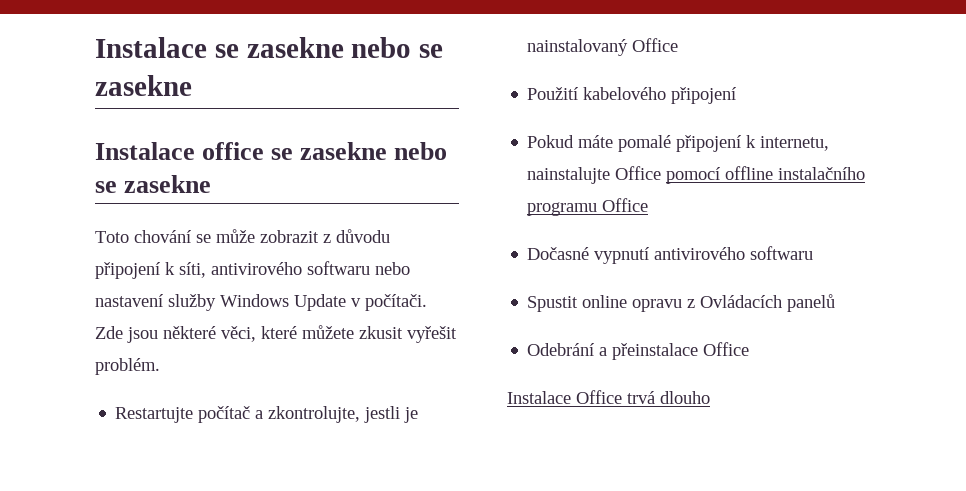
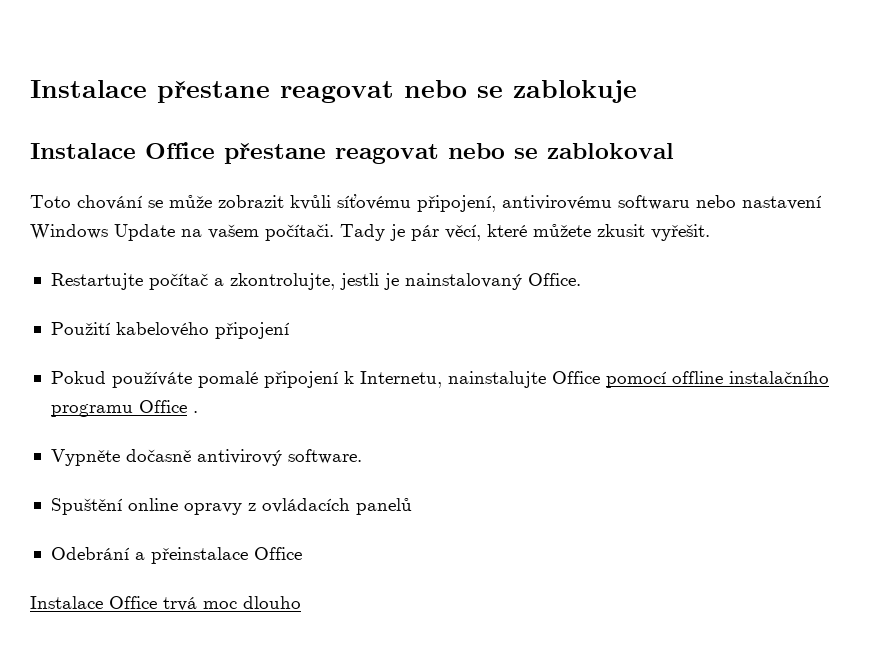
- Instalace se zasekne nebo se zasekne
- Instalace office se zasekne nebo se zasekne
+ Instalace přestane reagovat nebo se zablokuje
+ Instalace Office přestane reagovat nebo se zablokoval
- Toto chování se může zobrazit z důvodu připojení k síti, antivirového softwaru nebo nastavení služby Windows Update v počítači. Zde jsou některé věci, které můžete zkusit vyřešit problém.
+ Toto chování se může zobrazit kvůli síťovému připojení, antivirovému softwaru nebo nastavení Windows Update na vašem počítači. Tady je pár věcí, které můžete zkusit vyřešit.
- Restartujte počítač a zkontrolujte, jestli je nainstalovaný Office
+ Restartujte počítač a zkontrolujte, jestli je nainstalovaný Office.
- Pokud máte pomalé připojení k internetu, nainstalujte Office pomocí offline instalačního programu Office
- Dočasné vypnutí antivirového softwaru
- Spustit online opravu z Ovládacích panelů
+ Pokud používáte pomalé připojení k Internetu, nainstalujte Office pomocí offline instalačního programu Office .
+ Vypněte dočasně antivirový software.
+ Spuštění online opravy z ovládacích panelů
- Instalace Office trvá dlouho
+ Instalace Office trvá moc dlouho

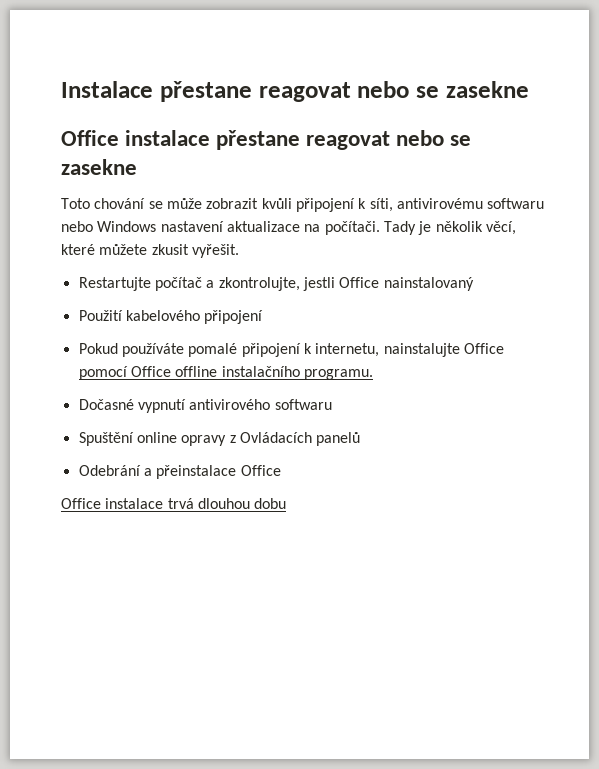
- Instalace přestane reagovat nebo se zablokuje
- Instalace Office přestane reagovat nebo se zablokoval
+ Instalace přestane reagovat nebo se zasekne
+ Office instalace přestane reagovat nebo se zasekne
- Toto chování se může zobrazit kvůli síťovému připojení, antivirovému softwaru nebo nastavení Windows Update na vašem počítači.
+ Toto chování se může zobrazit kvůli připojení k síti, antivirovému softwaru nebo Windows nastavení aktualizace na počítači.
- Tady je pár věcí, které můžete zkusit vyřešit.
+ Tady je několik věcí, které můžete zkusit vyřešit.
- Restartujte počítač a zkontrolujte, jestli je nainstalovaný Office.
+ Restartujte počítač a zkontrolujte, jestli Office nainstalovaný
- Pokud používáte pomalé připojení k Internetu, nainstalujte Office pomocí offline instalačního programu Office .
- Vypněte dočasně antivirový software.
+ Pokud používáte pomalé připojení k internetu, nainstalujte Office pomocí Office offline instalačního programu.
+ Dočasné vypnutí antivirového softwaru
- Spuštění online opravy z ovládacích panelů
+ Spuštění online opravy z Ovládacích panelů
- Instalace Office trvá moc dlouho
+ Office instalace trvá dlouhou dobu

